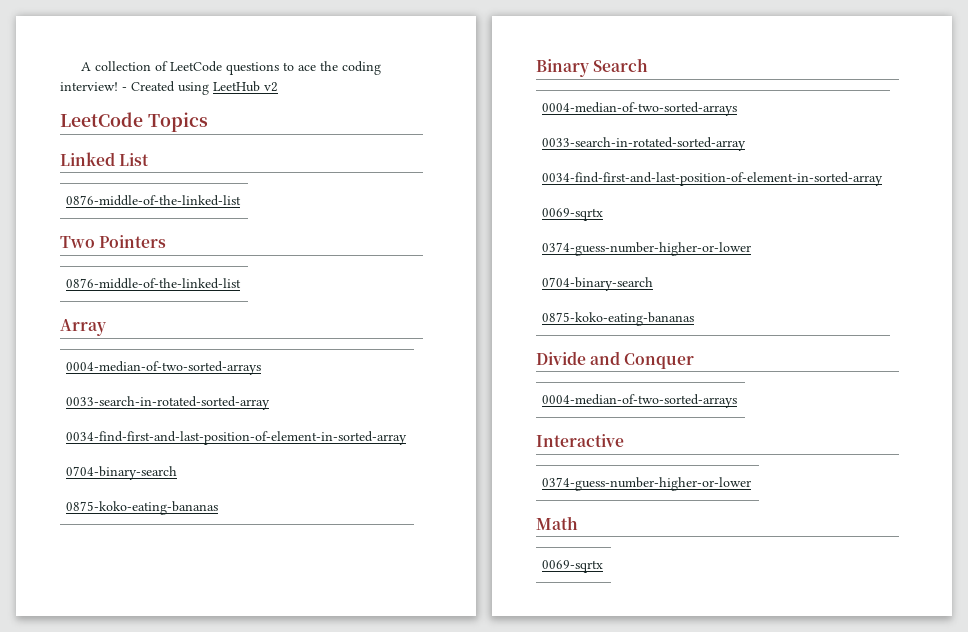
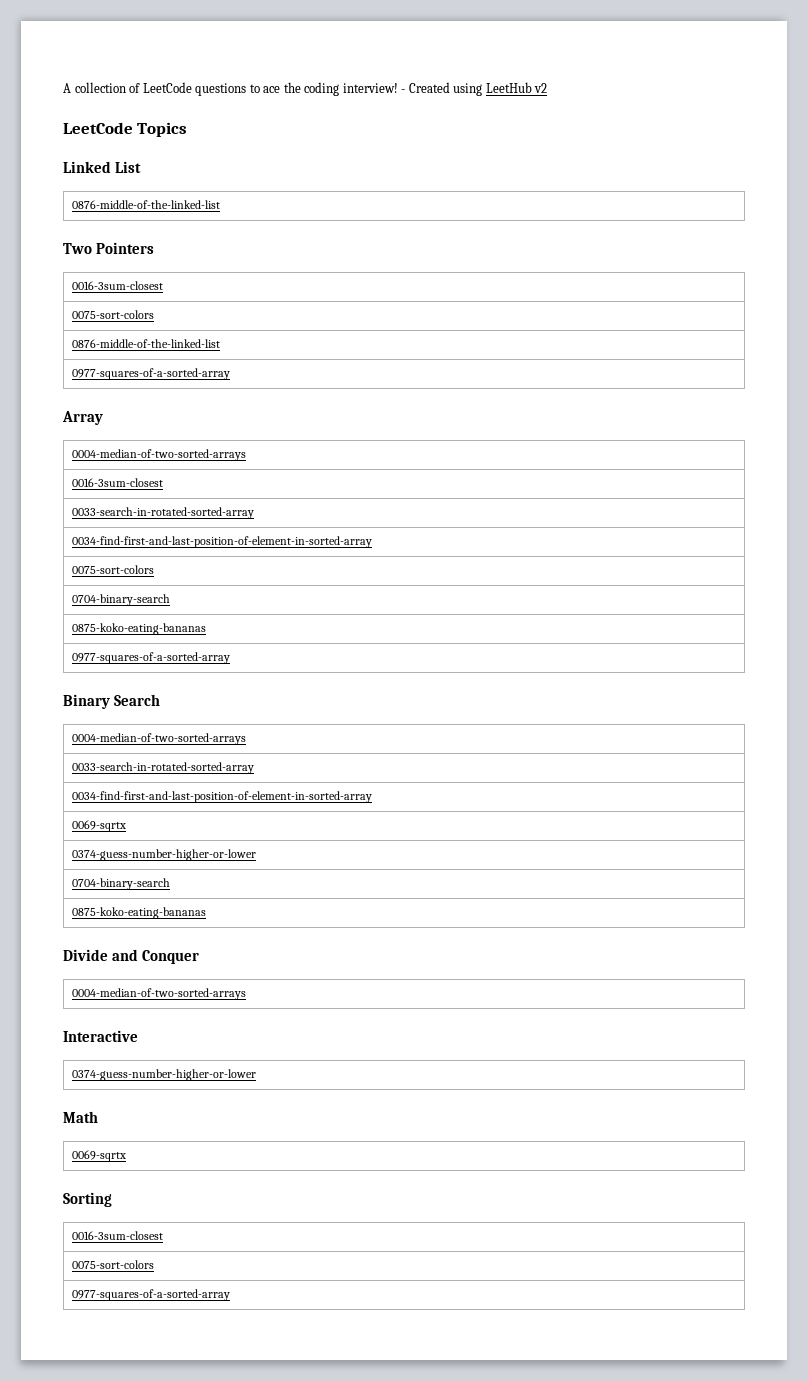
  Two Pointers
+ 0016-3sum-closest
+ 0075-sort-colors
  0876-middle-of-the-linked-list
+ 0977-squares-of-a-sorted-array
  Array
  0004-median-of-two-sorted-arrays
+ 0016-3sum-closest
  0033-search-in-rotated-sorted-array
  0034-find-first-and-last-position-of-element-in-sorted-array
+ 0075-sort-colors
  0704-binary-search
  0875-koko-eating-bananas
+ 0977-squares-of-a-sorted-array
+ Sorting
+ 0016-3sum-closest
+ 0075-sort-colors
+ 0977-squares-of-a-sorted-array

